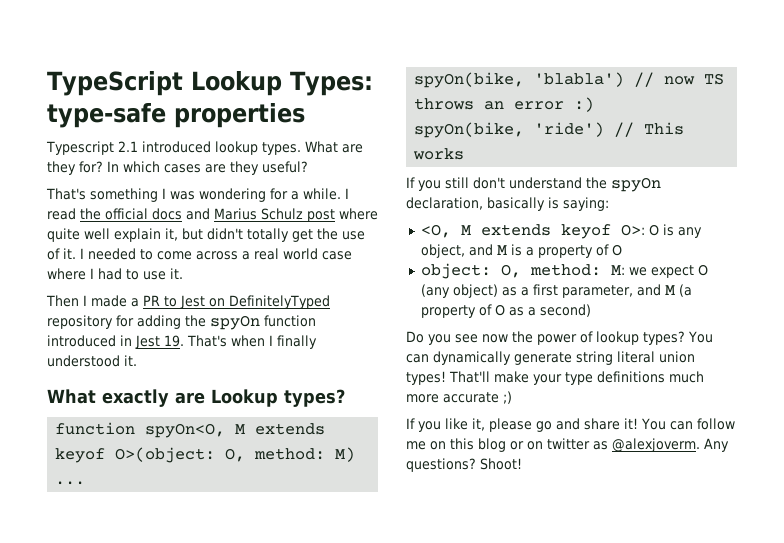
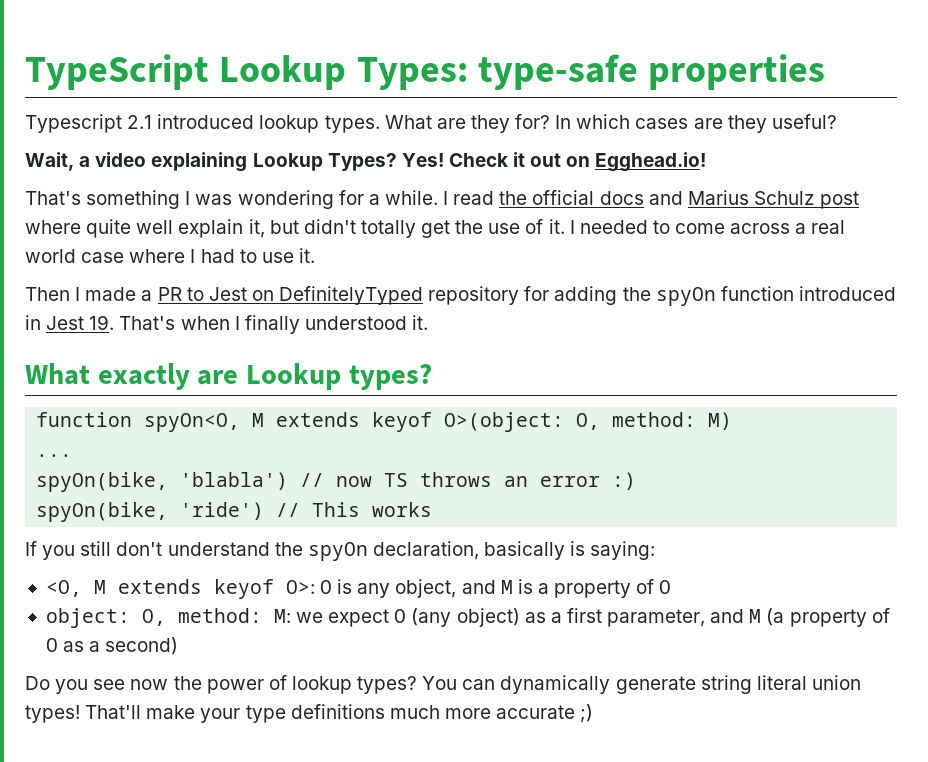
+ Wait, a video explaining Lookup Types? Yes! Check it out on Egghead.io!
- If you like it, please go and share it! You can follow me on this blog or on twitter as @alexjoverm. Any questions? Shoot!

